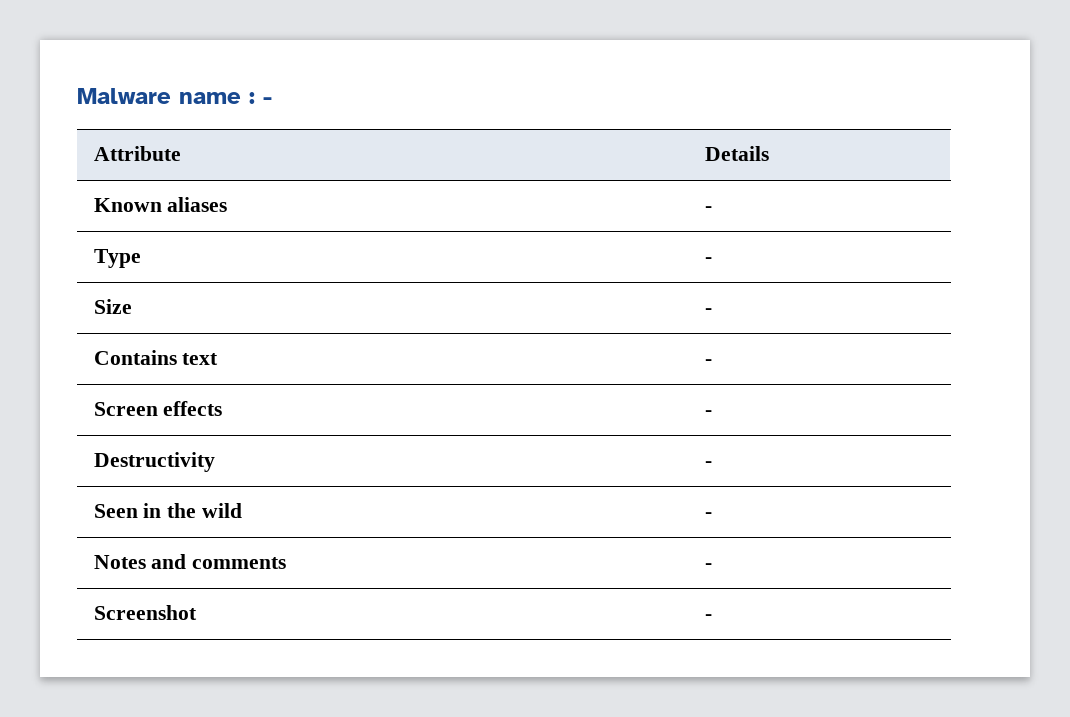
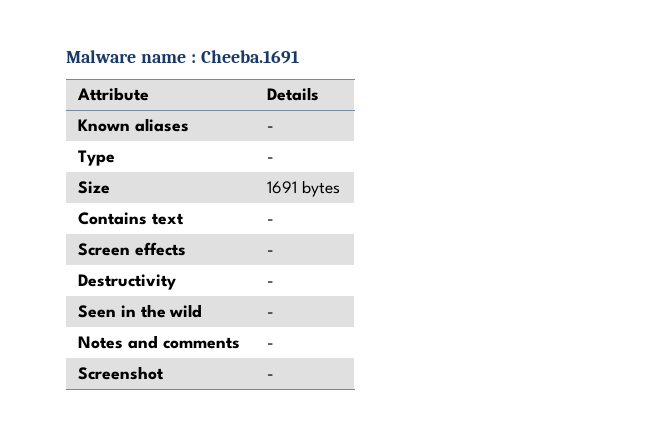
- Malware name : -
+ Malware name : Cheeba.1691
- Size | -
+ Size | 1691 bytes

